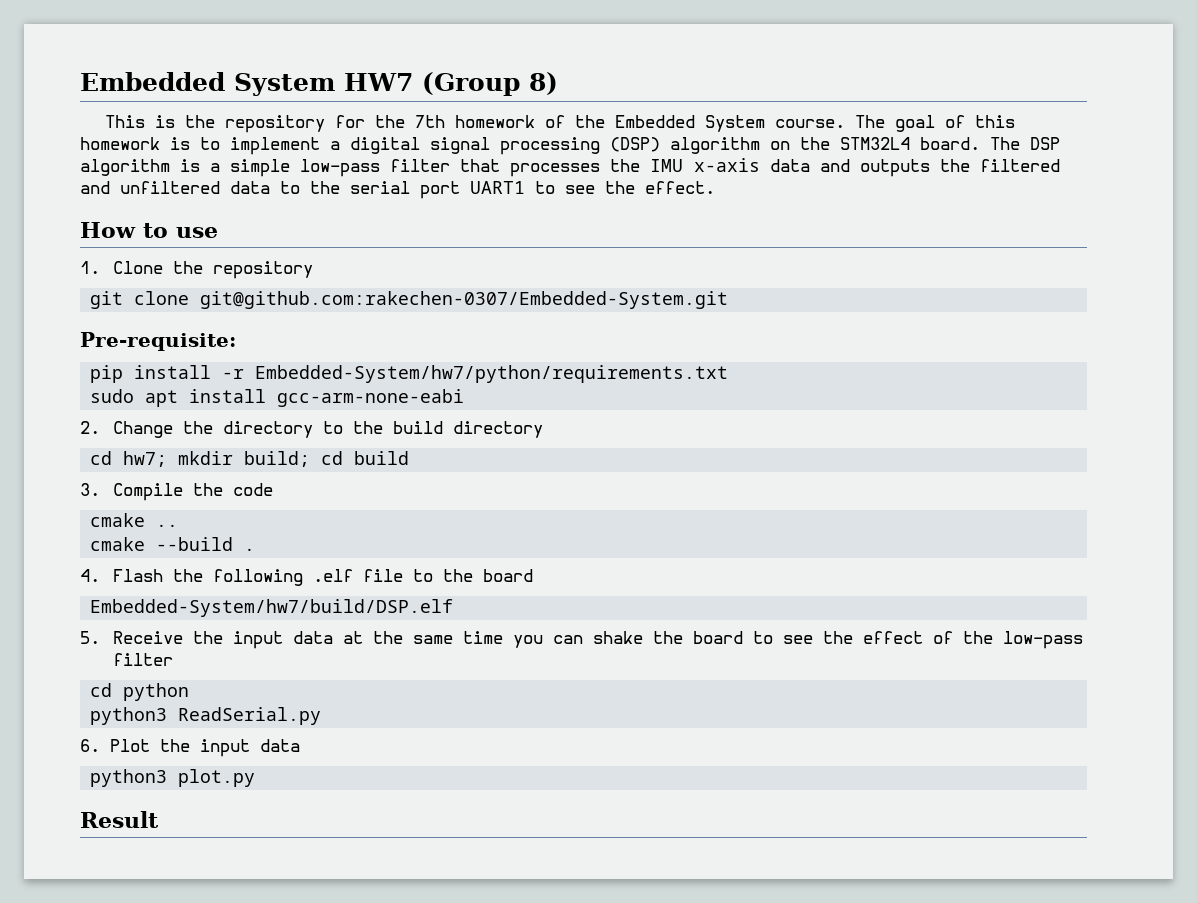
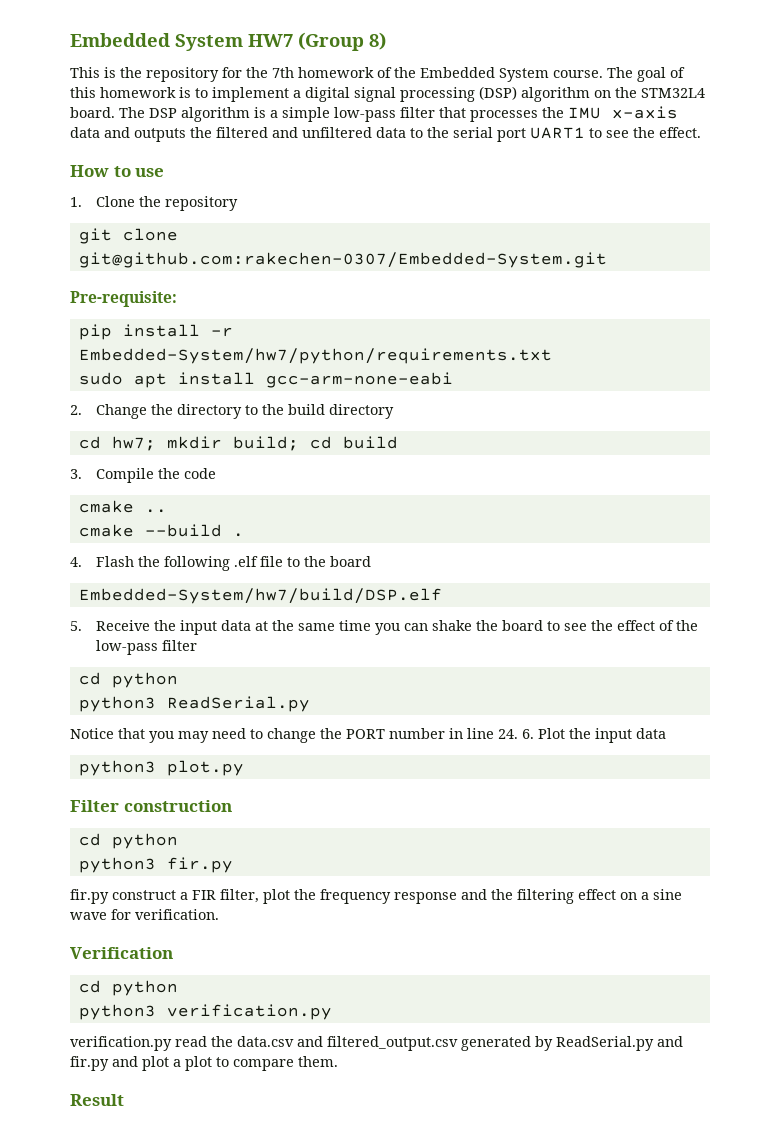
- 6. Plot the input data
+ Notice that you may need to change the PORT number in line 24. 6. Plot the input data
+ Filter construction
+ cd python
+ python3 fir.py
+ fir.py construct a FIR filter, plot the frequency response and the filtering effect on a sine wave for verification.
+ Verification
+ cd python
+ python3 verification.py
+ verification.py read the data.csv and filtered_output.csv generated by ReadSerial.py and fir.py and plot a plot to compare them.

